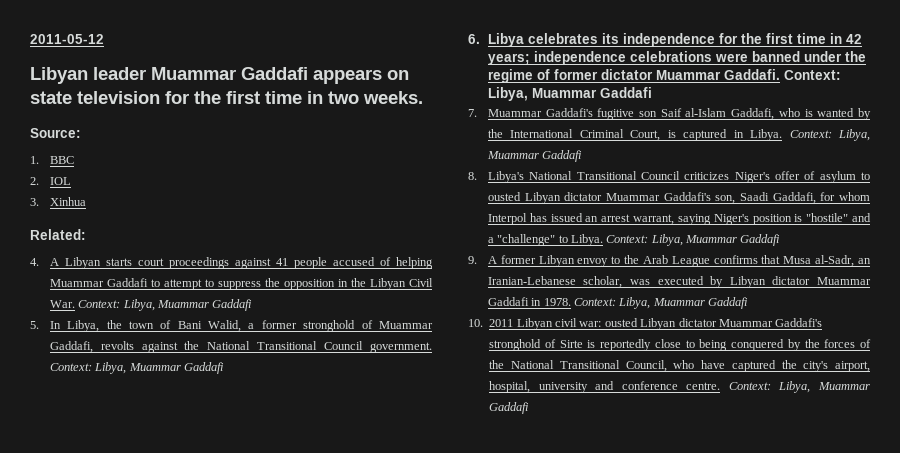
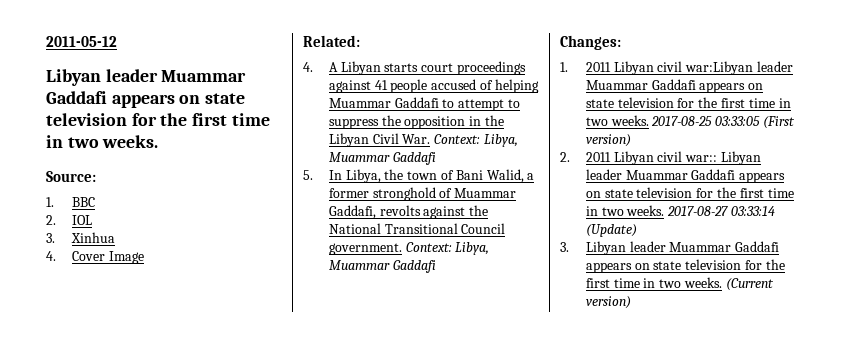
+ 4. Cover Image
- 6. Libya celebrates its independence for the first time in 42 years; independence celebrations were banned under the regime of former dictator Muammar Gaddafi. Context: Libya, Muammar Gaddafi
- 7. Muammar Gaddafi's fugitive son Saif al-Islam Gaddafi, who is wanted by the International Criminal Court, is captured in Libya. Context: Libya, Muammar Gaddafi
- 8. Libya's National Transitional Council criticizes Niger's offer of asylum to ousted Libyan dictator Muammar Gaddafi's son, Saadi Gaddafi, for whom Interpol has issued an arrest warrant, saying Niger's position is "hostile" and a "challenge" to Libya. Context: Libya, Muammar Gaddafi
- 9. A former Libyan envoy to the Arab League confirms that Musa al-Sadr, an Iranian-Lebanese scholar, was executed by Libyan dictator Muammar Gaddafi in 1978. Context: Libya, Muammar Gaddafi
- 10. 2011 Libyan civil war: ousted Libyan dictator Muammar Gaddafi's stronghold of Sirte is reportedly close to being conquered by the forces of the National Transitional Council, who have captured the city's airport, hospital, university and conference centre. Context: Libya, Muammar Gaddafi
+ Changes:
+ 1. 2011 Libyan civil war:Libyan leader Muammar Gaddafi appears on state television for the first time in two weeks. 2017-08-25 03:33:05 (First version)
+ 2. 2011 Libyan civil war:: Libyan leader Muammar Gaddafi appears on state television for the first time in two weeks. 2017-08-27 03:33:14 (Update)
+ 3. Libyan leader Muammar Gaddafi appears on state television for the first time in two weeks. (Current version)

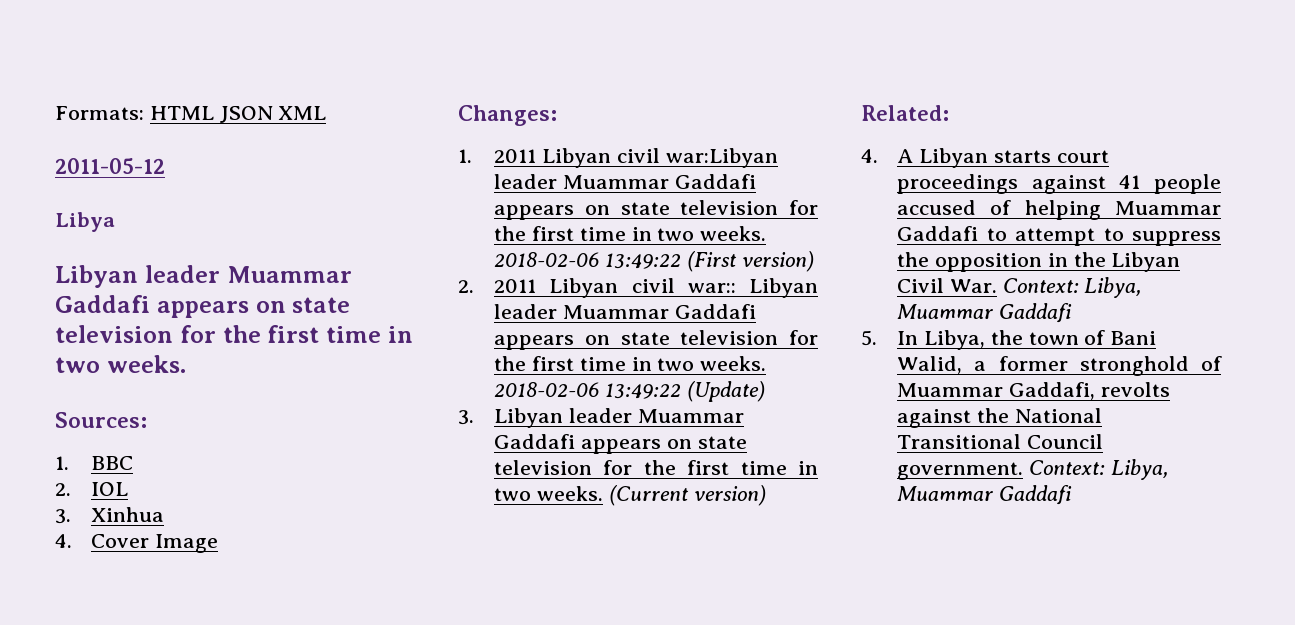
+ Formats: HTML JSON XML
+ Libya
- Source:
+ Sources:
+ Changes:
+ 1. 2011 Libyan civil war:Libyan leader Muammar Gaddafi appears on state television for the first time in two weeks. 2018-02-06 13:49:22 (First version)
+ 2. 2011 Libyan civil war:: Libyan leader Muammar Gaddafi appears on state television for the first time in two weeks. 2018-02-06 13:49:22 (Update)
+ 3. Libyan leader Muammar Gaddafi appears on state television for the first time in two weeks. (Current version)
- Changes:
- 1. 2011 Libyan civil war:Libyan leader Muammar Gaddafi appears on state television for the first time in two weeks. 2017-08-25 03:33:05 (First version)
- 2. 2011 Libyan civil war:: Libyan leader Muammar Gaddafi appears on state television for the first time in two weeks. 2017-08-27 03:33:14 (Update)
- 3. Libyan leader Muammar Gaddafi appears on state television for the first time in two weeks. (Current version)

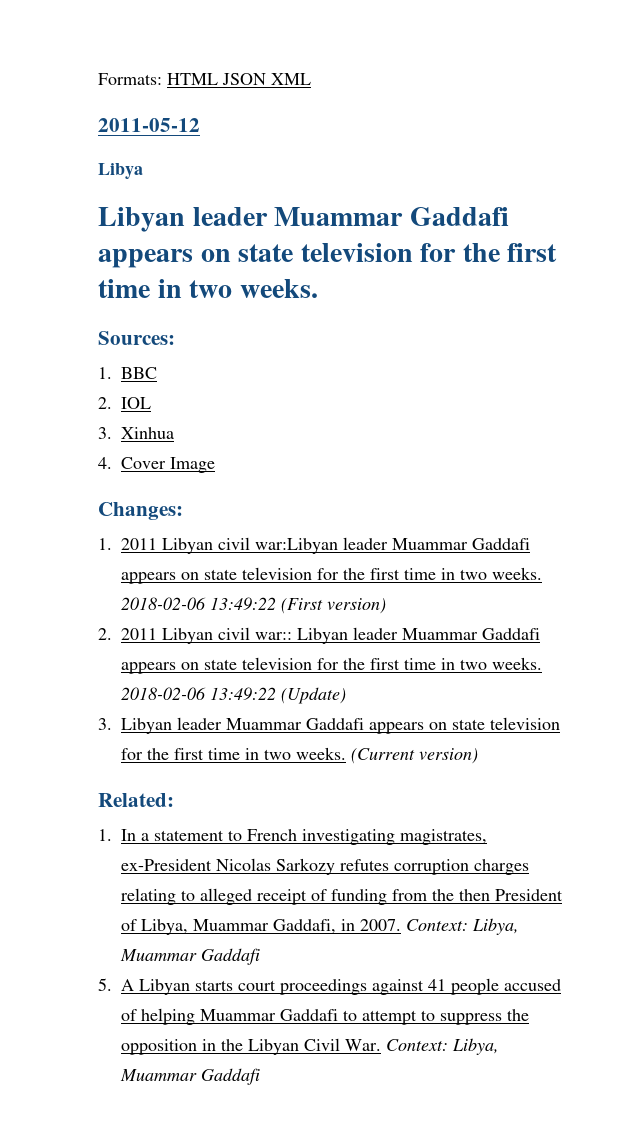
- 4. A Libyan starts court proceedings against 41 people accused of helping Muammar Gaddafi to attempt to suppress the opposition in the Libyan Civil War. Context: Libya, Muammar Gaddafi
+ 1. In a statement to French investigating magistrates, ex-President Nicolas Sarkozy refutes corruption charges relating to alleged receipt of funding from the then President of Libya, Muammar Gaddafi, in 2007. Context: Libya, Muammar Gaddafi
+ 5. A Libyan starts court proceedings against 41 people accused of helping Muammar Gaddafi to attempt to suppress the opposition in the Libyan Civil War. Context: Libya, Muammar Gaddafi
- 5. In Libya, the town of Bani Walid, a former stronghold of Muammar Gaddafi, revolts against the National Transitional Council government. Context: Libya, Muammar Gaddafi

